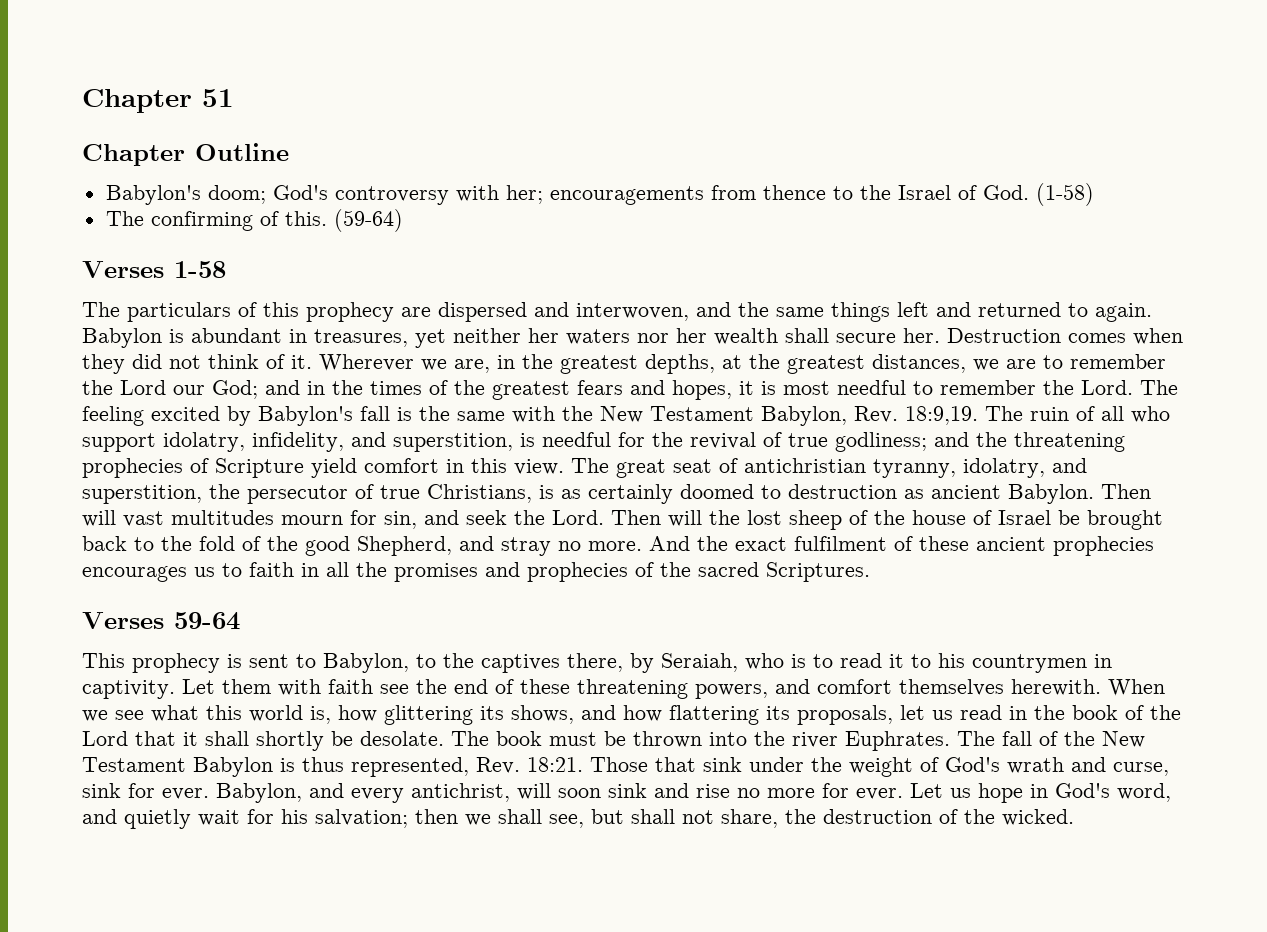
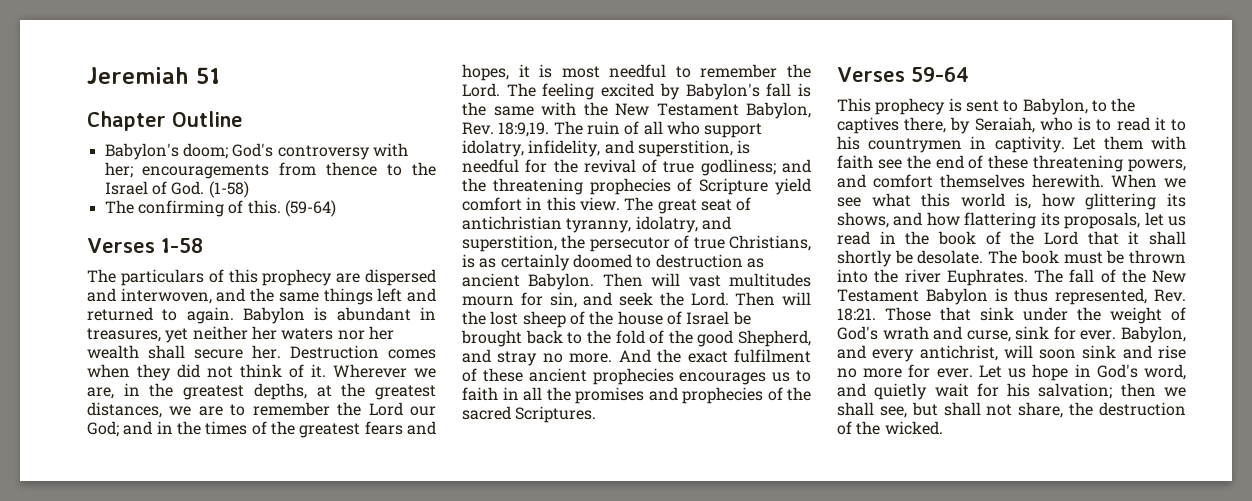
- Chapter 51
+ Jeremiah 51

